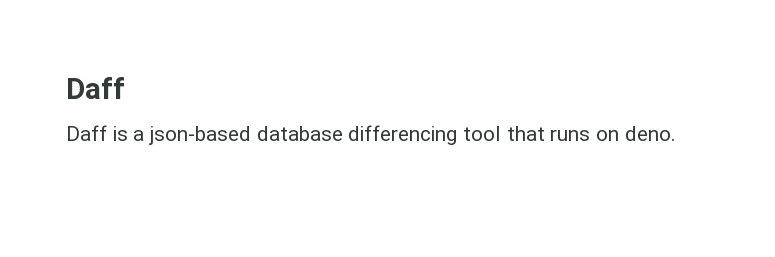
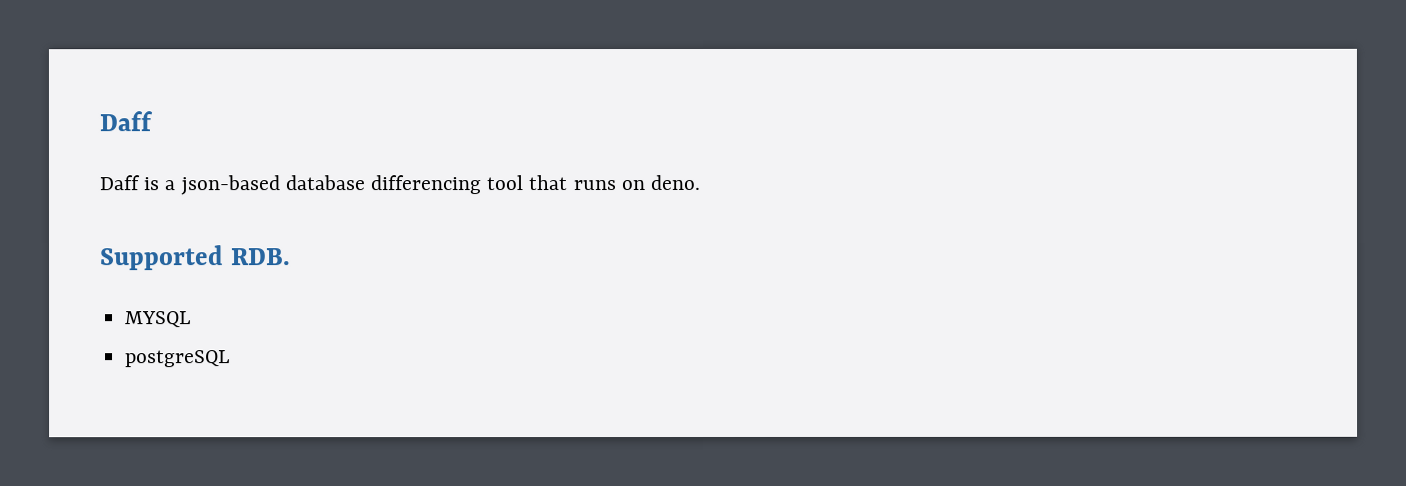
+ Supported RDB.
+ MYSQL
+ postgreSQL

